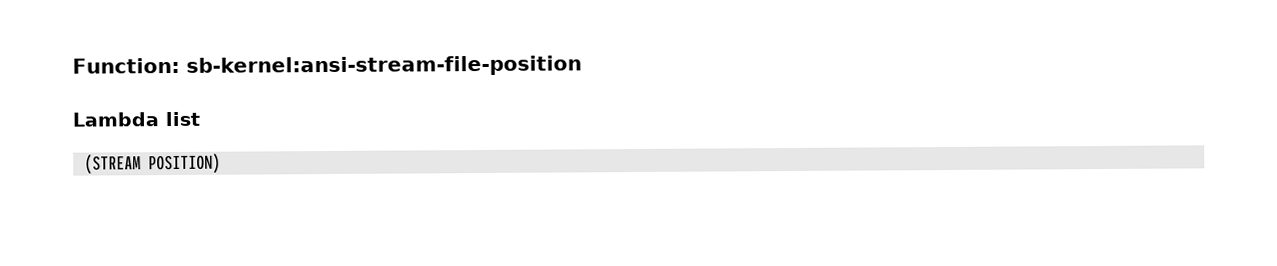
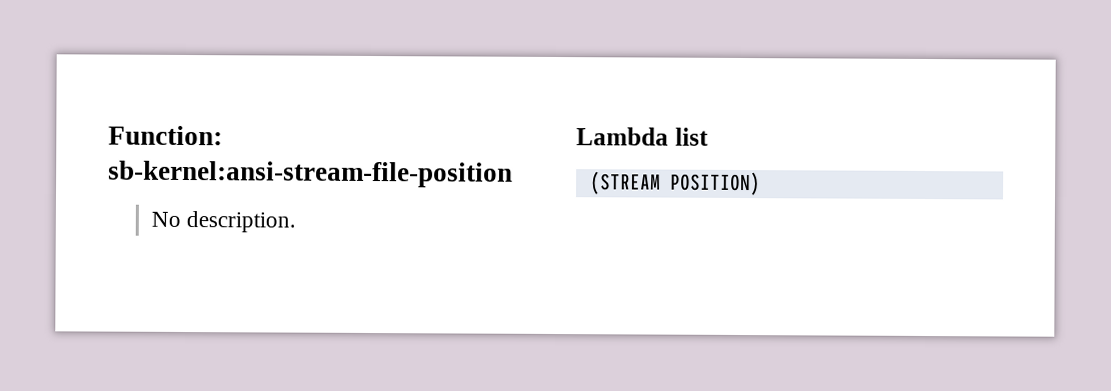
+ No description.

